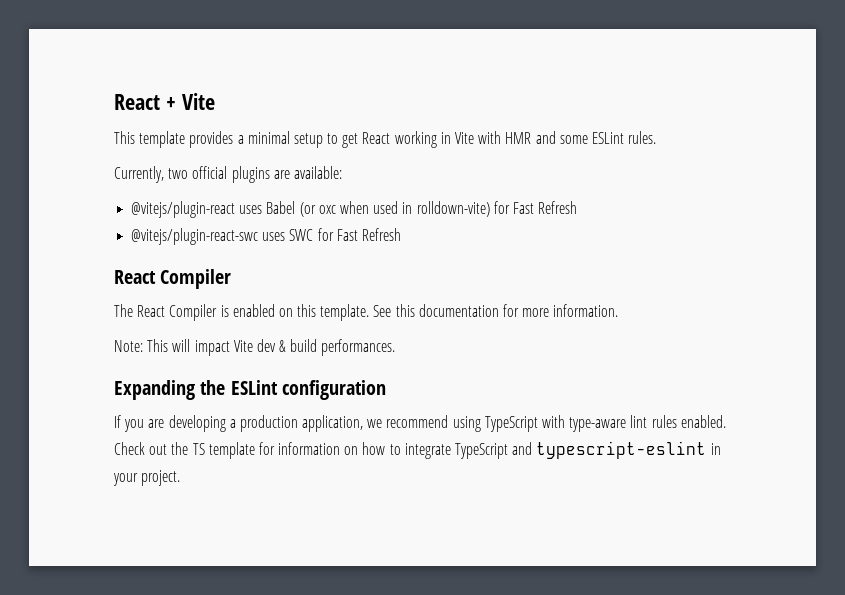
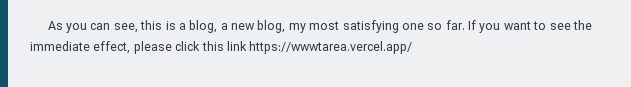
- React + Vite
- This template provides a minimal setup to get React working in Vite with HMR and some ESLint rules.
- Currently, two official plugins are available:
- @vitejs/plugin-react uses Babel (or oxc when used in rolldown-vite) for Fast Refresh
- @vitejs/plugin-react-swc uses SWC for Fast Refresh
- React Compiler
- The React Compiler is enabled on this template. See this documentation for more information.
- Note: This will impact Vite dev & build performances.
- Expanding the ESLint configuration
- If you are developing a production application, we recommend using TypeScript with type-aware lint rules enabled. Check out the TS template for information on how to integrate TypeScript and typescript-eslint in your project.
+ As you can see, this is a blog, a new blog, my most satisfying one so far. If you want to see the immediate effect, please click this link https://wwwtarea.vercel.app/

